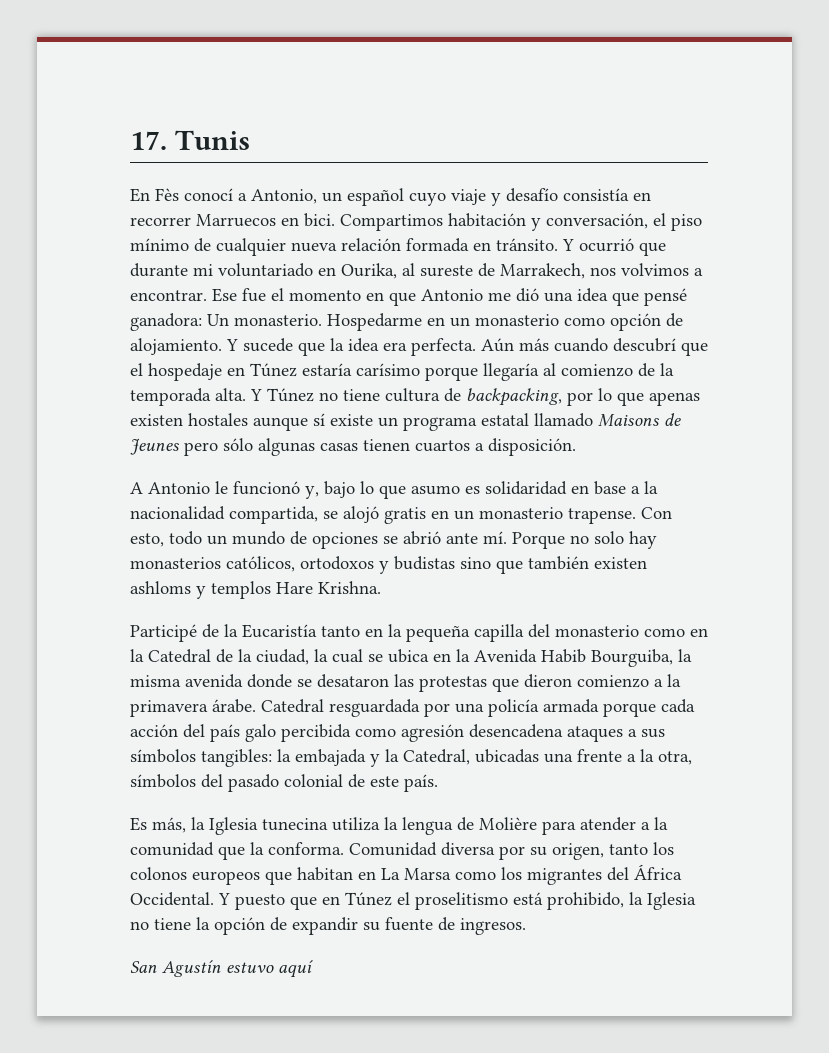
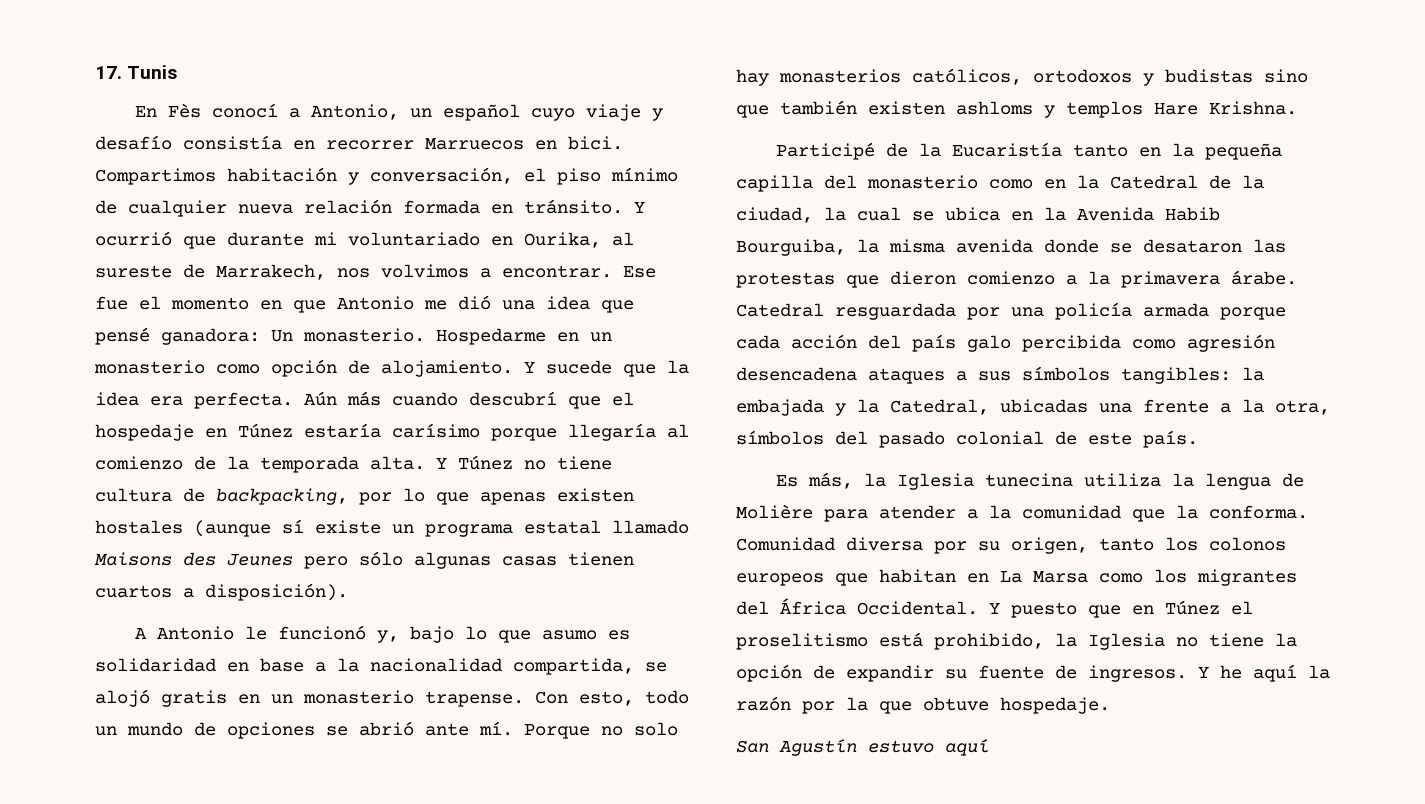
- Y Túnez no tiene cultura de backpacking, por lo que apenas existen hostales aunque sí existe un programa estatal llamado Maisons de Jeunes pero sólo algunas casas tienen cuartos a disposición.
+ Y Túnez no tiene cultura de backpacking, por lo que apenas existen hostales (aunque sí existe un programa estatal llamado Maisons des Jeunes pero sólo algunas casas tienen cuartos a disposición).
+ Y he aquí la razón por la que obtuve hospedaje.

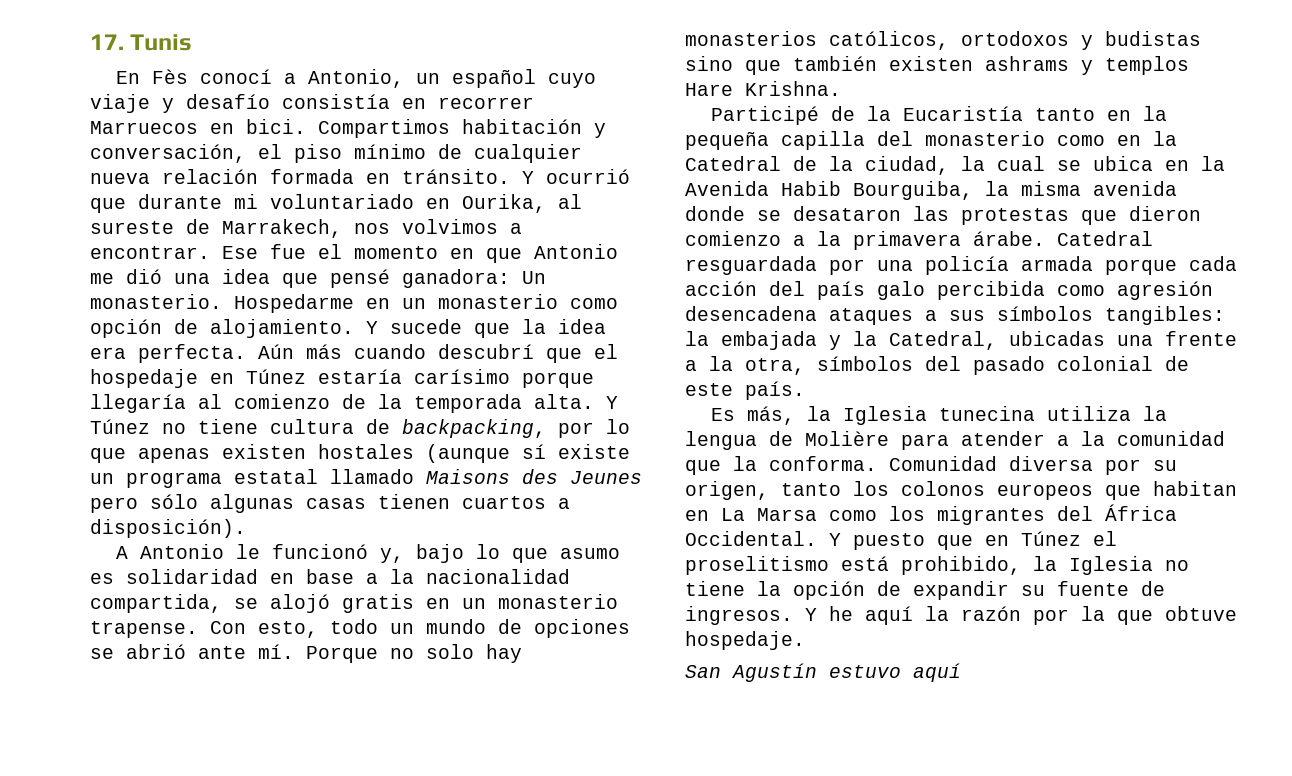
- Porque no solo hay monasterios católicos, ortodoxos y budistas sino que también existen ashloms y templos Hare Krishna.
+ Porque no solo hay monasterios católicos, ortodoxos y budistas sino que también existen ashrams y templos Hare Krishna.

